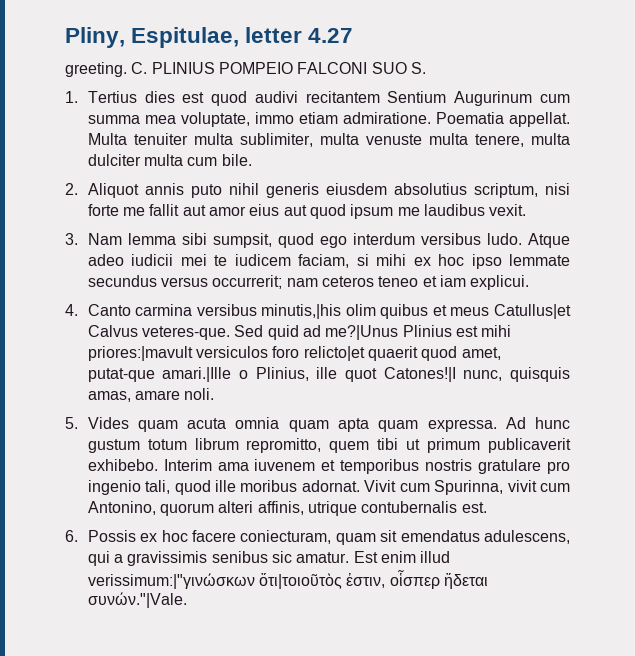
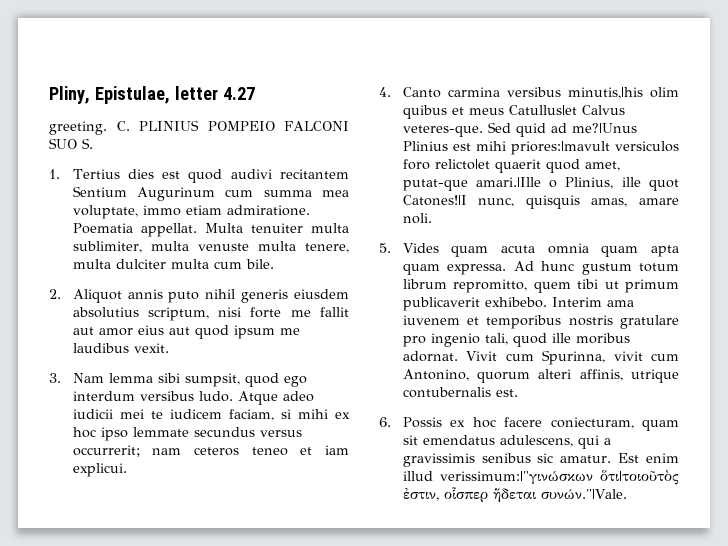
- Pliny, Espitulae, letter 4.27
+ Pliny, Epistulae, letter 4.27

